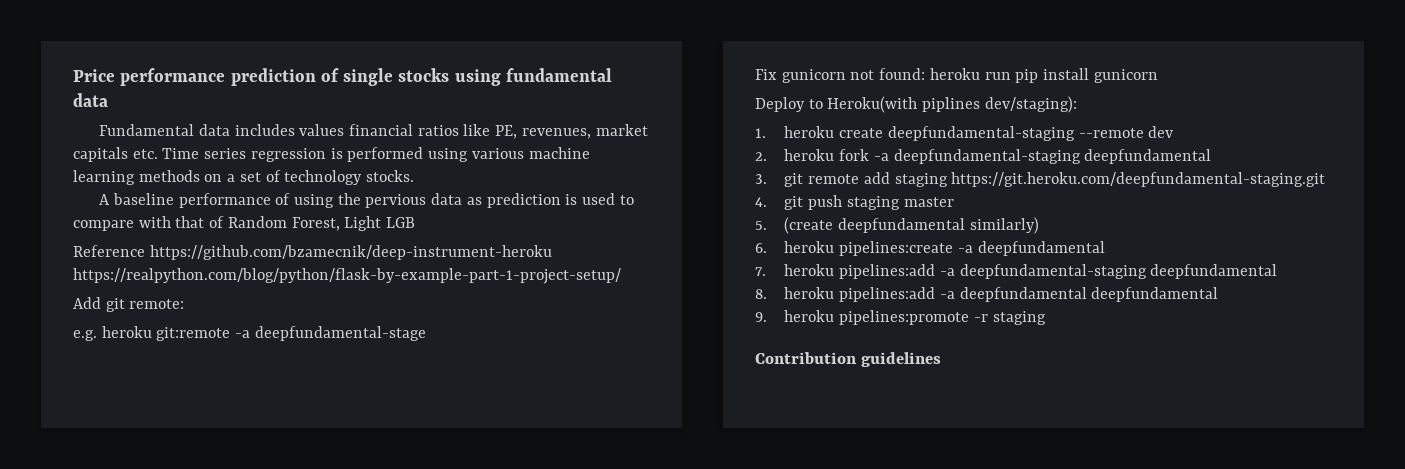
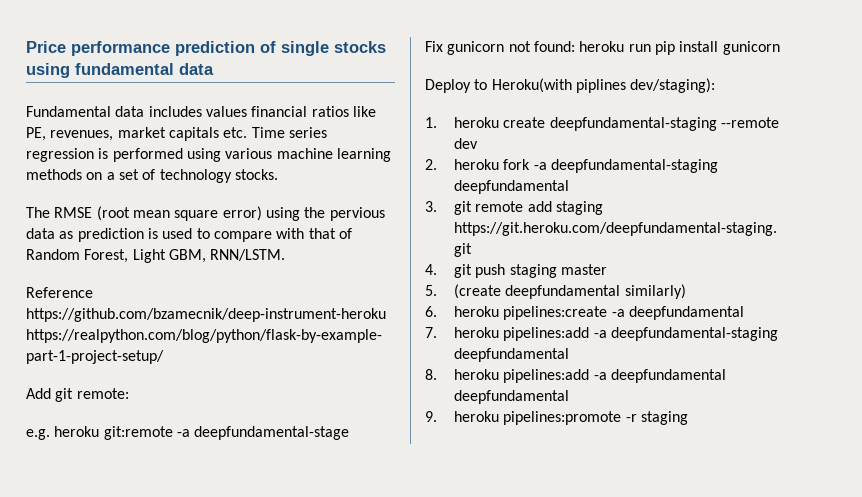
- A baseline performance of using the pervious data as prediction is used to compare with that of Random Forest, Light LGB
+ The RMSE (root mean square error) using the pervious data as prediction is used to compare with that of Random Forest, Light GBM, RNN/LSTM.
- Contribution guidelines

